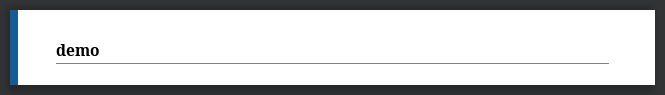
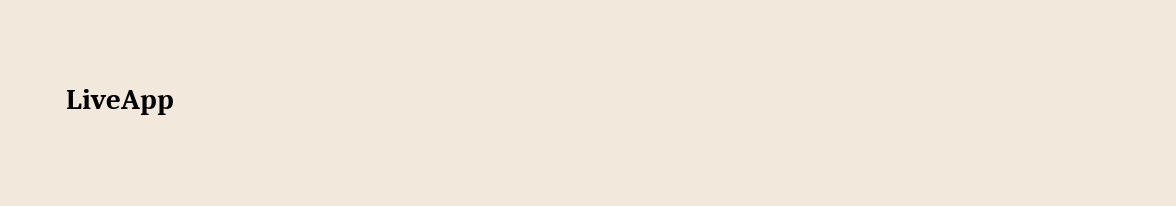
- demo
+ LiveApp

